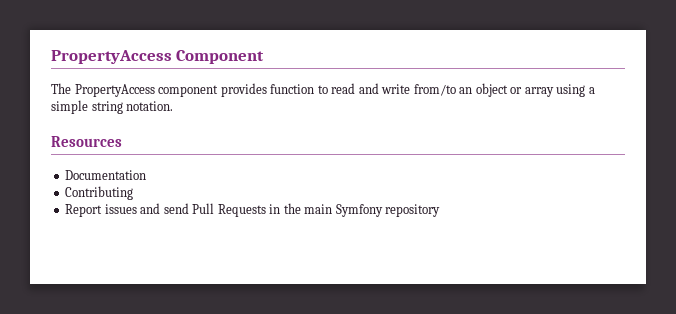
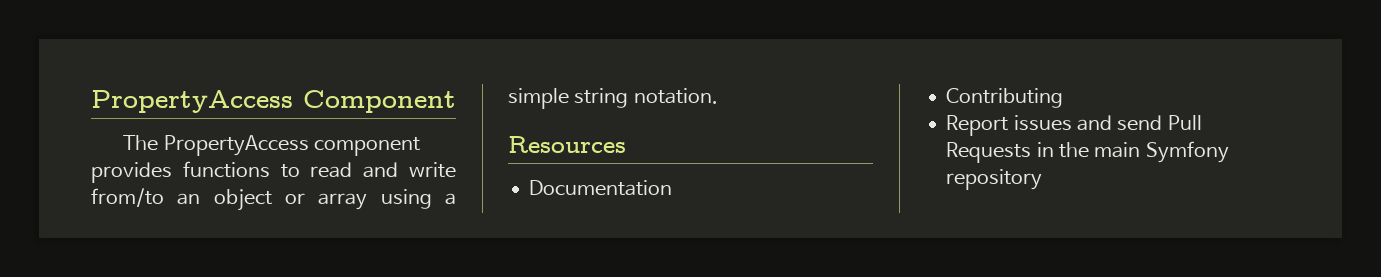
- The PropertyAccess component provides function to read and write from/to an object or array using a simple string notation.
+ The PropertyAccess component provides functions to read and write from/to an object or array using a simple string notation.

